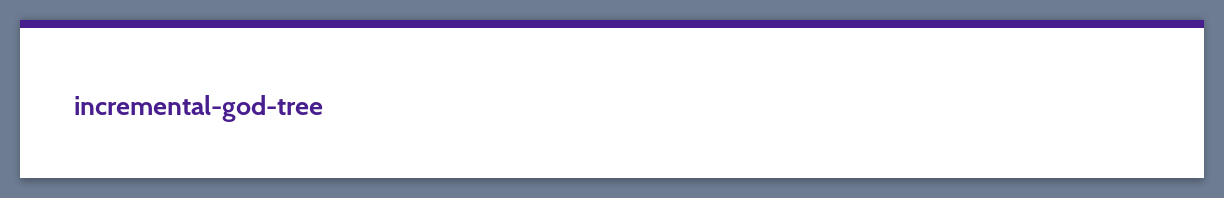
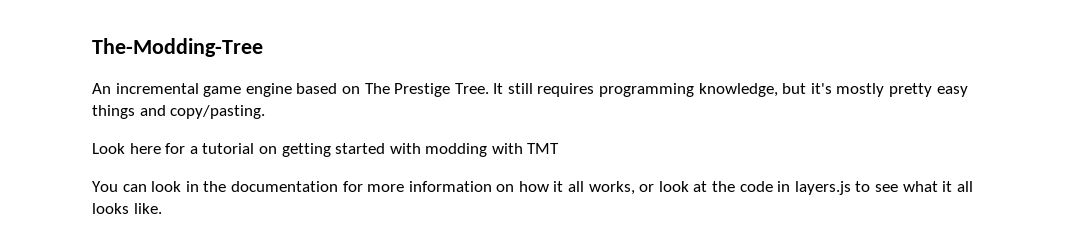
- incremental-god-tree
+ The-Modding-Tree
+ An incremental game engine based on The Prestige Tree. It still requires programming knowledge, but it's mostly pretty easy things and copy/pasting.
+ Look here for a tutorial on getting started with modding with TMT
+ You can look in the documentation for more information on how it all works, or look at the code in layers.js to see what it all looks like.

